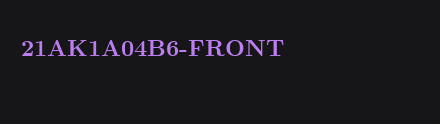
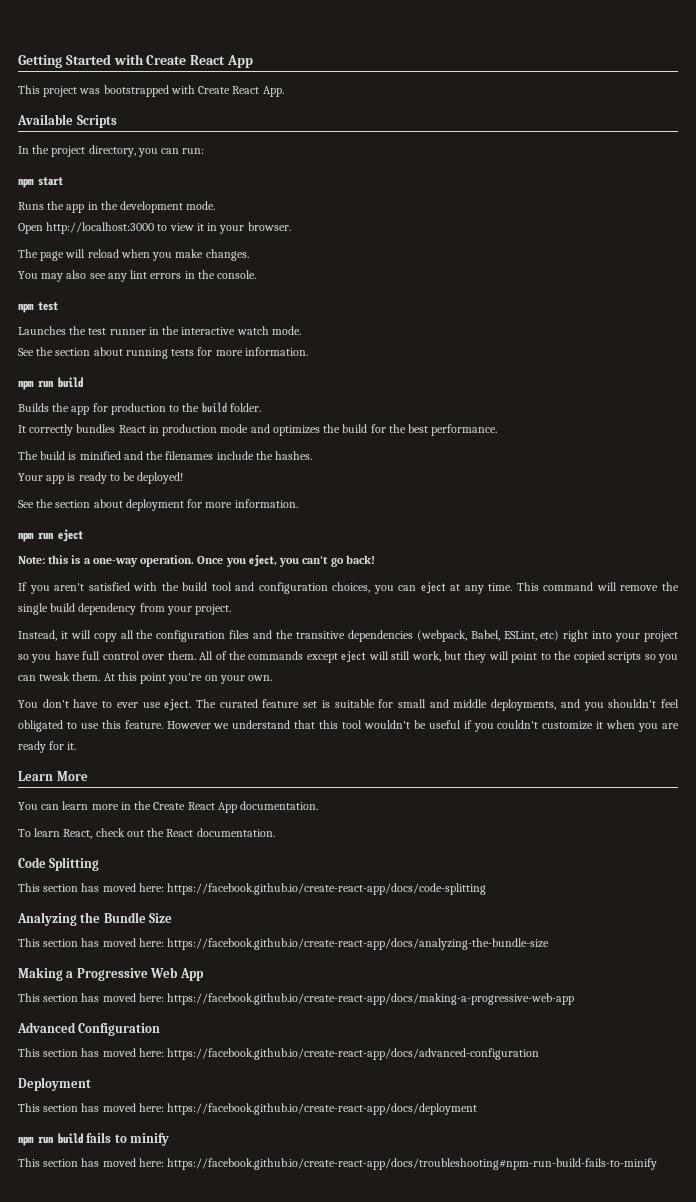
- 21AK1A04B6-FRONT
+ Getting Started with Create React App
+ This project was bootstrapped with Create React App.
+ Available Scripts
+ In the project directory, you can run:
+ npm start
+ Runs the app in the development mode.
+ Open http://localhost:3000 to view it in your browser.
+ The page will reload when you make changes.
+ You may also see any lint errors in the console.
+ npm test
+ Launches the test runner in the interactive watch mode.
+ See the section about running tests for more information.
+ npm run build
+ Builds the app for production to the build folder.
+ It correctly bundles React in production mode and optimizes the build for the best performance.
+ The build is minified and the filenames include the hashes.
+ Your app is ready to be deployed!
+ See the section about deployment for more information.
+ npm run eject
+ Note: this is a one-way operation. Once you eject, you can't go back!
+ If you aren't satisfied with the build tool and configuration choices, you can eject at any time. This command will remove the single build dependency from your project.
+ Instead, it will copy all the configuration files and the transitive dependencies (webpack, Babel, ESLint, etc) right into your project so you have full control over them. All of the commands except eject will still work, but they will point to the copied scripts so you can tweak them. At this point you're on your own.
+ You don't have to ever use eject. The curated feature set is suitable for small and middle deployments, and you shouldn't feel obligated to use this feature. However we understand that this tool wouldn't be useful if you couldn't customize it when you are ready for it.
+ Learn More
+ You can learn more in the Create React App documentation.
+ To learn React, check out the React documentation.
+ Code Splitting
+ This section has moved here: https://facebook.github.io/create-react-app/docs/code-splitting
+ Analyzing the Bundle Size
+ This section has moved here: https://facebook.github.io/create-react-app/docs/analyzing-the-bundle-size
+ Making a Progressive Web App
+ This section has moved here: https://facebook.github.io/create-react-app/docs/making-a-progressive-web-app
+ Advanced Configuration
+ This section has moved here: https://facebook.github.io/create-react-app/docs/advanced-configuration
+ Deployment
+ This section has moved here: https://facebook.github.io/create-react-app/docs/deployment
+ npm run build fails to minify
+ This section has moved here: https://facebook.github.io/create-react-app/docs/troubleshooting#npm-run-build-fails-to-minify

